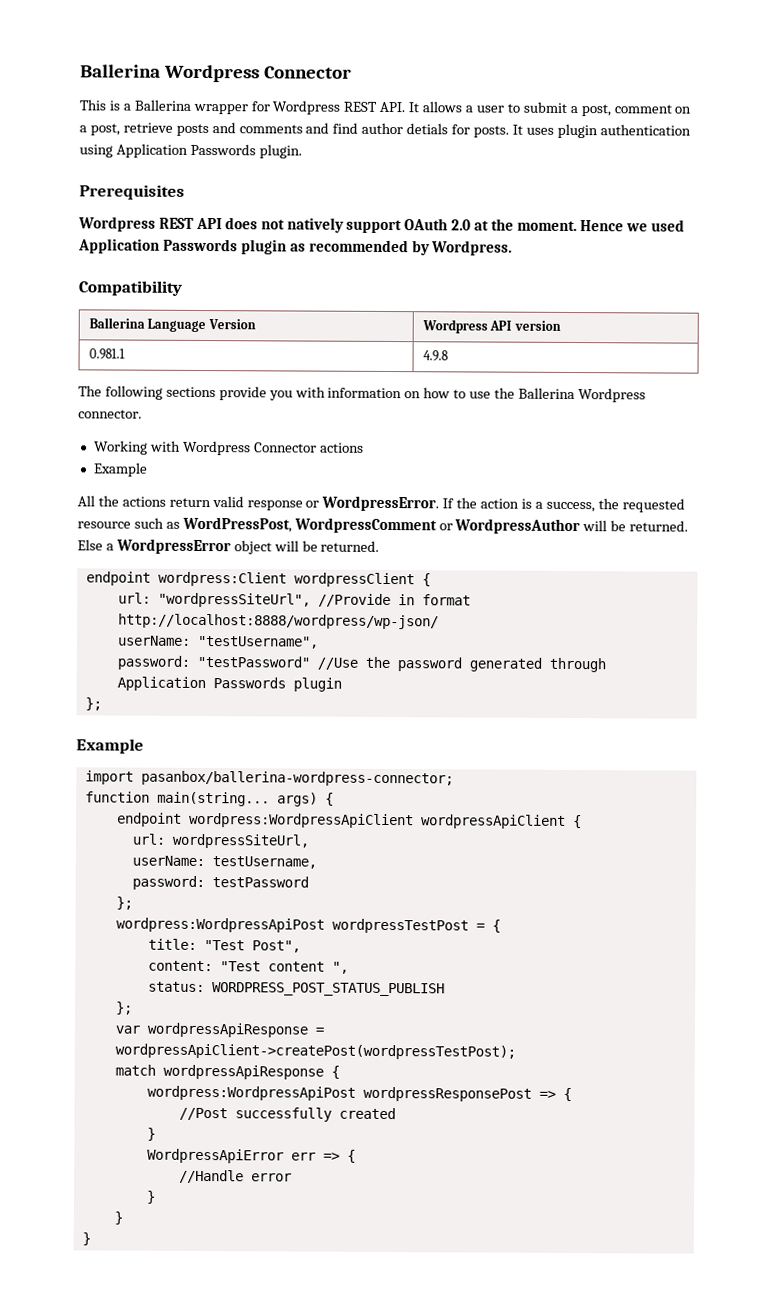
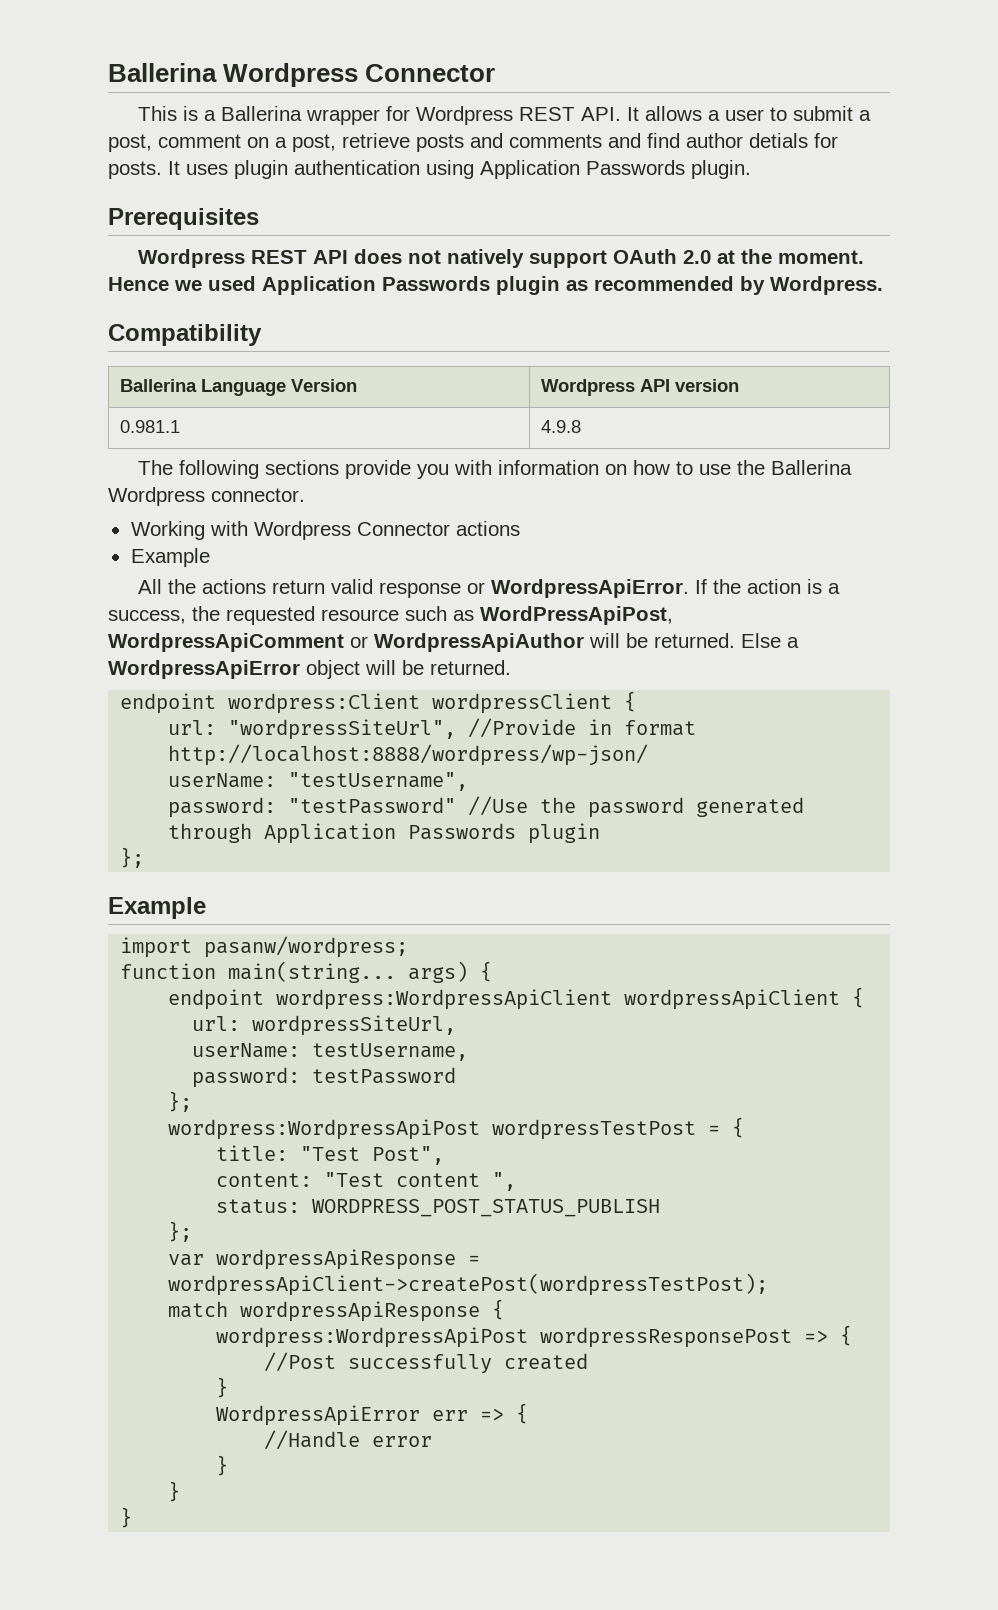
- All the actions return valid response or WordpressError.
+ All the actions return valid response or WordpressApiError.
- If the action is a success, the requested resource such as WordPressPost, WordpressComment or WordpressAuthor will be returned.
+ If the action is a success, the requested resource such as WordPressApiPost, WordpressApiComment or WordpressApiAuthor will be returned.
- Else a WordpressError object will be returned.
+ Else a WordpressApiError object will be returned.
- import pasanbox/ballerina-wordpress-connector;
+ import pasanw/wordpress;

